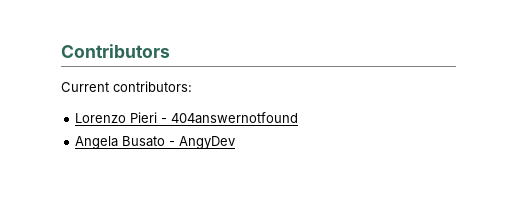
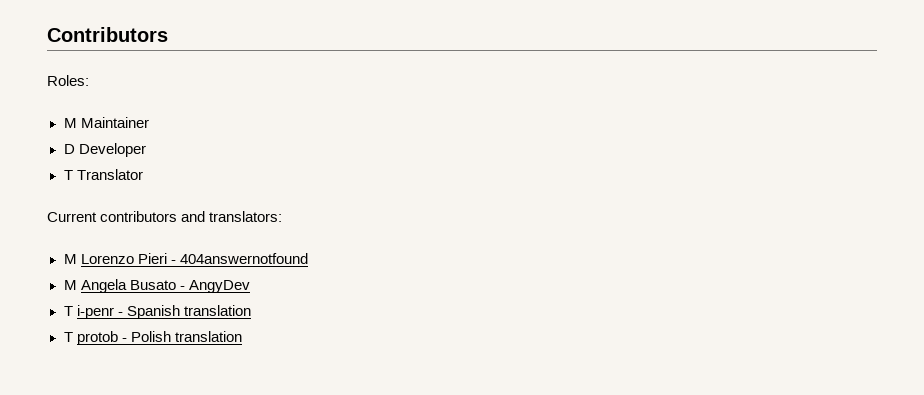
- Current contributors:
- Lorenzo Pieri - 404answernotfound
+ Roles:
+ M Maintainer
+ D Developer
+ T Translator
+ Current contributors and translators:
+ M Lorenzo Pieri - 404answernotfound
- Angela Busato - AngyDev
+ M Angela Busato - AngyDev
+ T i-penr - Spanish translation
+ T protob - Polish translation

